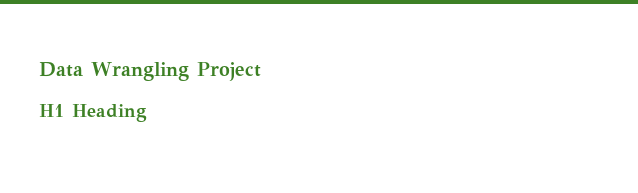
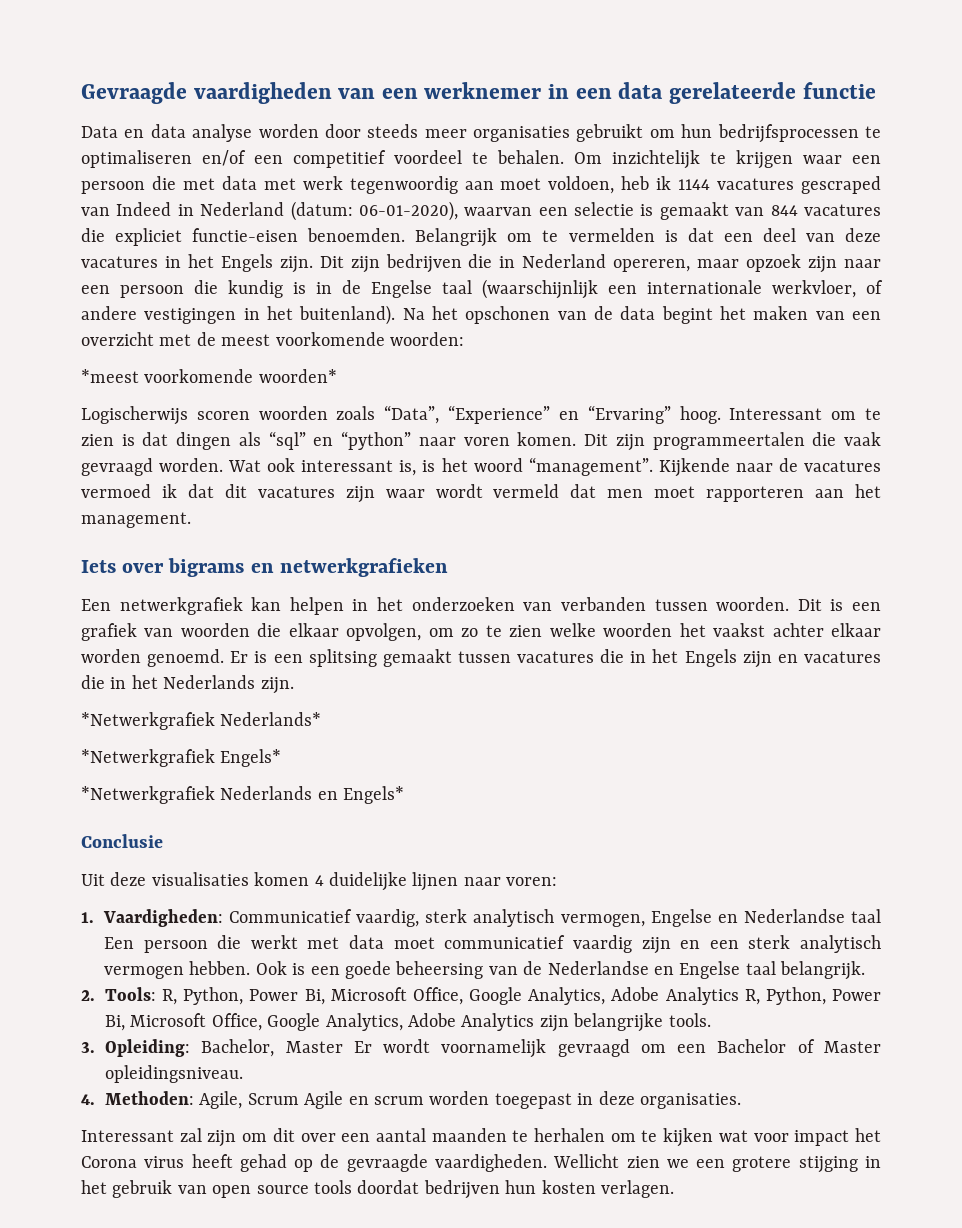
- Data Wrangling Project
- H1 Heading
+ Gevraagde vaardigheden van een werknemer in een data gerelateerde functie
+ Data en data analyse worden door steeds meer organisaties gebruikt om hun bedrijfsprocessen te optimaliseren en/of een competitief voordeel te behalen. Om inzichtelijk te krijgen waar een persoon die met data met werk tegenwoordig aan moet voldoen, heb ik 1144 vacatures gescraped van Indeed in Nederland (datum: 06-01-2020), waarvan een selectie is gemaakt van 844 vacatures die expliciet functie-eisen benoemden. Belangrijk om te vermelden is dat een deel van deze vacatures in het Engels zijn. Dit zijn bedrijven die in Nederland opereren, maar opzoek zijn naar een persoon die kundig is in de Engelse taal (waarschijnlijk een internationale werkvloer, of andere vestigingen in het buitenland). Na het opschonen van de data begint het maken van een overzicht met de meest voorkomende woorden:
+ *meest voorkomende woorden*
+ Logischerwijs scoren woorden zoals “Data”, “Experience” en “Ervaring” hoog. Interessant om te zien is dat dingen als “sql” en “python” naar voren komen. Dit zijn programmeertalen die vaak gevraagd worden. Wat ook interessant is, is het woord “management”. Kijkende naar de vacatures vermoed ik dat dit vacatures zijn waar wordt vermeld dat men moet rapporteren aan het management.
+ Iets over bigrams en netwerkgrafieken
+ Een netwerkgrafiek kan helpen in het onderzoeken van verbanden tussen woorden. Dit is een grafiek van woorden die elkaar opvolgen, om zo te zien welke woorden het vaakst achter elkaar worden genoemd. Er is een splitsing gemaakt tussen vacatures die in het Engels zijn en vacatures die in het Nederlands zijn.
+ *Netwerkgrafiek Nederlands*
+ *Netwerkgrafiek Engels*
+ *Netwerkgrafiek Nederlands en Engels*
+ Conclusie
+ Uit deze visualisaties komen 4 duidelijke lijnen naar voren:
+ 1. Vaardigheden: Communicatief vaardig, sterk analytisch vermogen, Engelse en Nederlandse taal Een persoon die werkt met data moet communicatief vaardig zijn en een sterk analytisch vermogen hebben. Ook is een goede beheersing van de Nederlandse en Engelse taal belangrijk.
+ 2. Tools: R, Python, Power Bi, Microsoft Office, Google Analytics, Adobe Analytics R, Python, Power Bi, Microsoft Office, Google Analytics, Adobe Analytics zijn belangrijke tools.
+ 3. Opleiding: Bachelor, Master Er wordt voornamelijk gevraagd om een Bachelor of Master opleidingsniveau.
+ 4. Methoden: Agile, Scrum Agile en scrum worden toegepast in deze organisaties.
+ Interessant zal zijn om dit over een aantal maanden te herhalen om te kijken wat voor impact het Corona virus heeft gehad op de gevraagde vaardigheden. Wellicht zien we een grotere stijging in het gebruik van open source tools doordat bedrijven hun kosten verlagen.

